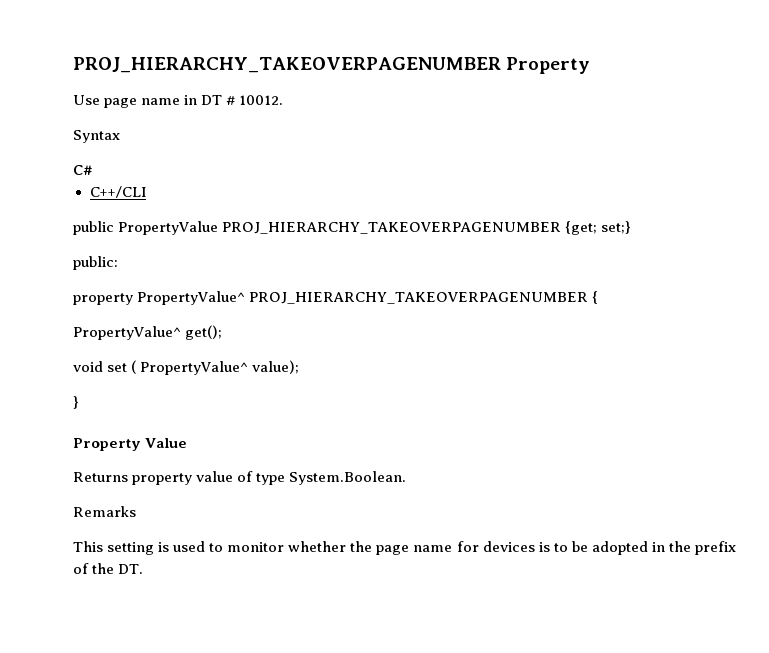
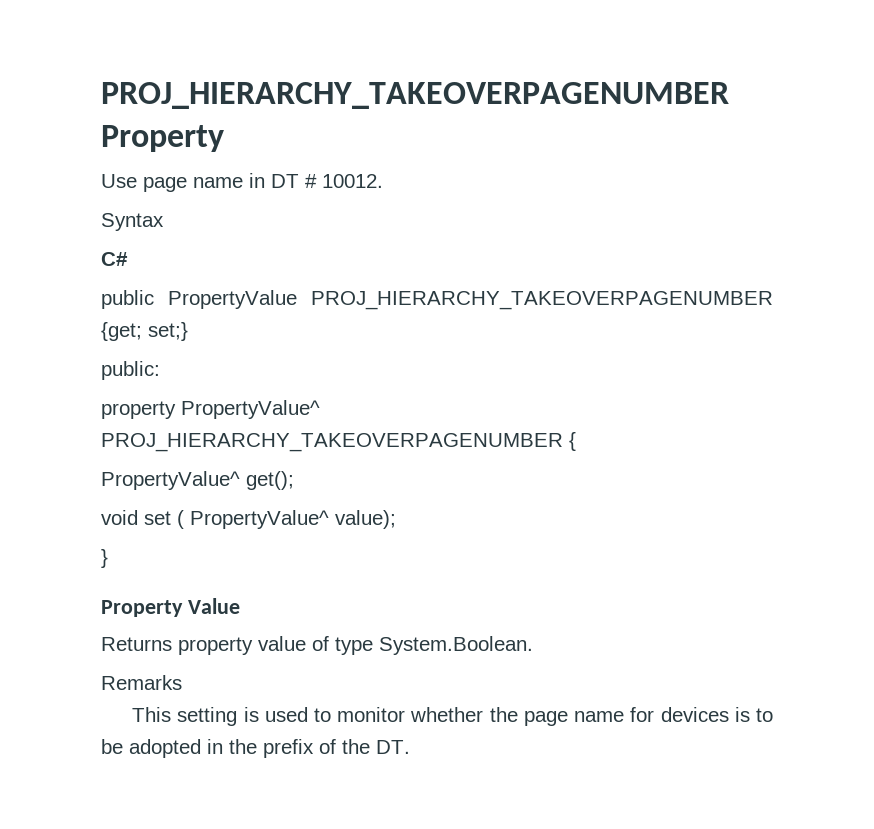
- C++/CLI

